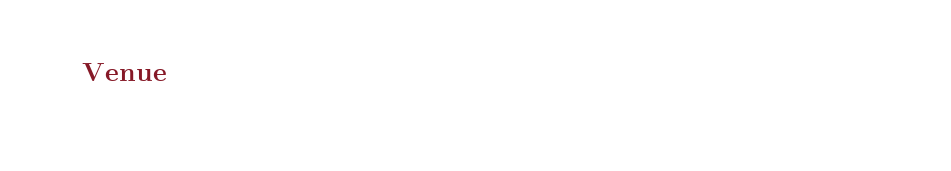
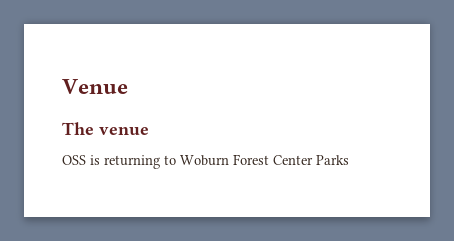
+ The venue
+ OSS is returning to Woburn Forest Center Parks

